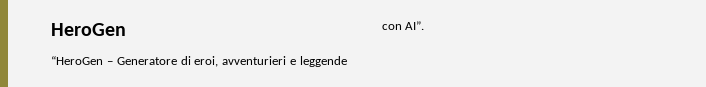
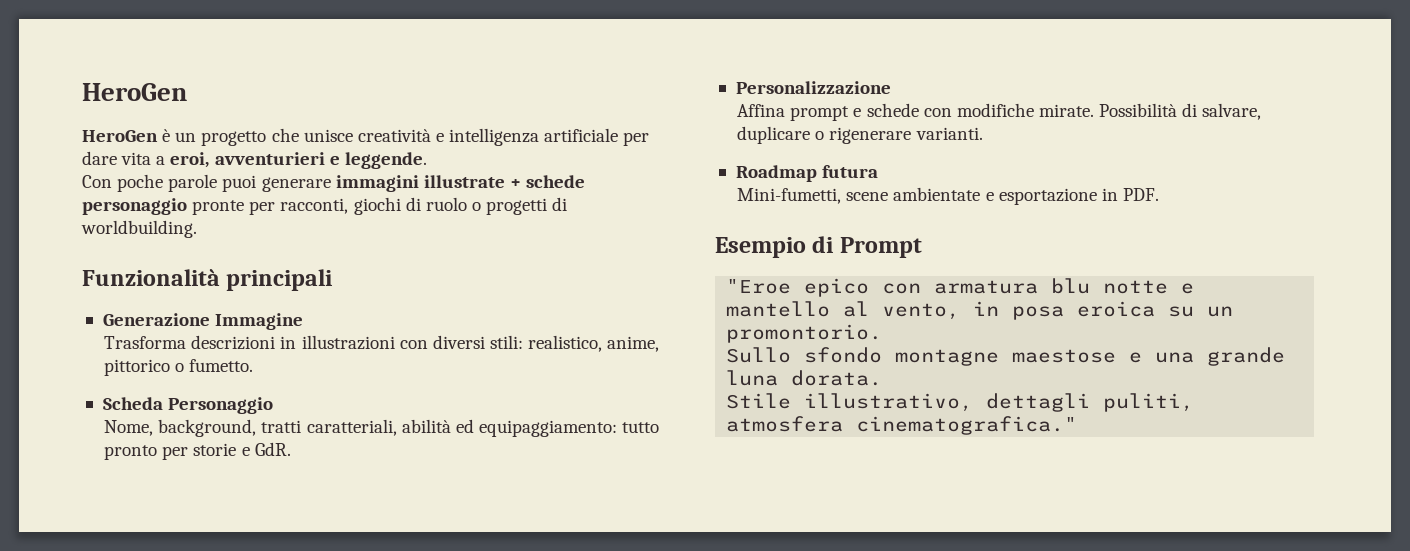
- “HeroGen – Generatore di eroi, avventurieri e leggende con AI”.
+ HeroGen è un progetto che unisce creatività e intelligenza artificiale per dare vita a eroi, avventurieri e leggende.
+ Con poche parole puoi generare immagini illustrate + schede personaggio pronte per racconti, giochi di ruolo o progetti di worldbuilding.
+ Funzionalità principali
+ Generazione Immagine
+ Trasforma descrizioni in illustrazioni con diversi stili: realistico, anime, pittorico o fumetto.
+ Scheda Personaggio
+ Nome, background, tratti caratteriali, abilità ed equipaggiamento: tutto pronto per storie e GdR.
+ Personalizzazione
+ Affina prompt e schede con modifiche mirate. Possibilità di salvare, duplicare o rigenerare varianti.
+ Roadmap futura
+ Mini-fumetti, scene ambientate e esportazione in PDF.
+ Esempio di Prompt
+ "Eroe epico con armatura blu notte e mantello al vento, in posa eroica su un promontorio.
+ Sullo sfondo montagne maestose e una grande luna dorata.
+ Stile illustrativo, dettagli puliti, atmosfera cinematografica."

